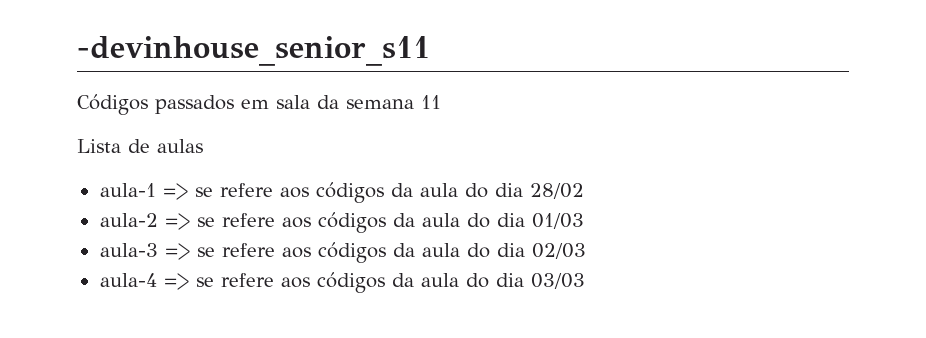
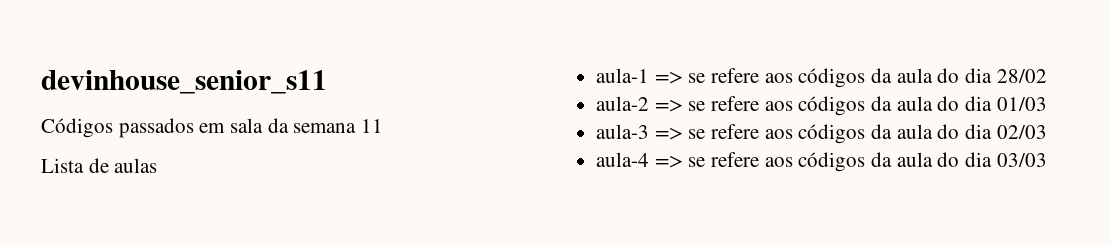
- -devinhouse_senior_s11
+ devinhouse_senior_s11

